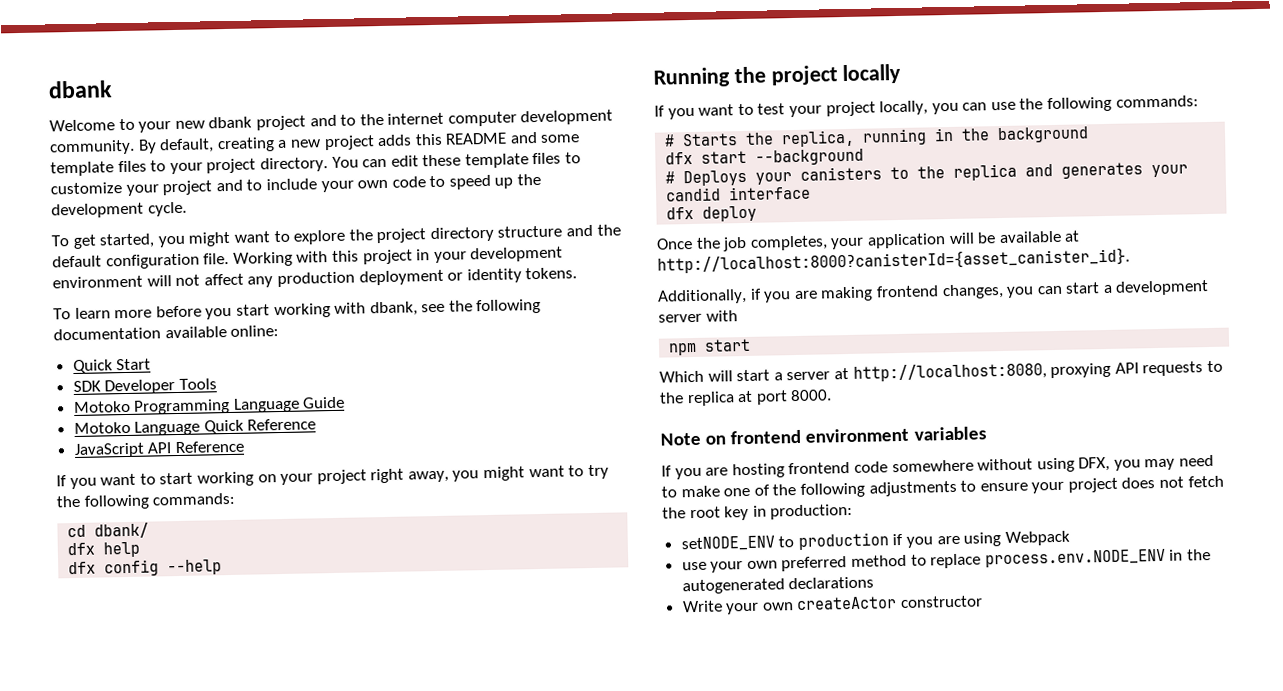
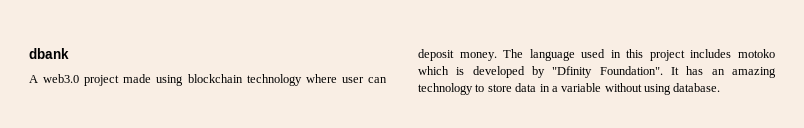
- Welcome to your new dbank project and to the internet computer development community. By default, creating a new project adds this README and some template files to your project directory. You can edit these template files to customize your project and to include your own code to speed up the development cycle.
- To get started, you might want to explore the project directory structure and the default configuration file. Working with this project in your development environment will not affect any production deployment or identity tokens.
- To learn more before you start working with dbank, see the following documentation available online:
- Quick Start
- SDK Developer Tools
- Motoko Programming Language Guide
- Motoko Language Quick Reference
- JavaScript API Reference
- If you want to start working on your project right away, you might want to try the following commands:
- cd dbank/
- dfx help
- dfx config --help
- Running the project locally
- If you want to test your project locally, you can use the following commands:
- # Starts the replica, running in the background
- dfx start --background
- # Deploys your canisters to the replica and generates your candid interface
- dfx deploy
- Once the job completes, your application will be available at http://localhost:8000?canisterId={asset_canister_id}.
- Additionally, if you are making frontend changes, you can start a development server with
- npm start
- Which will start a server at http://localhost:8080, proxying API requests to the replica at port 8000.
- Note on frontend environment variables
- If you are hosting frontend code somewhere without using DFX, you may need to make one of the following adjustments to ensure your project does not fetch the root key in production:
- setNODE_ENV to production if you are using Webpack
- use your own preferred method to replace process.env.NODE_ENV in the autogenerated declarations
- Write your own createActor constructor
+ A web3.0 project made using blockchain technology where user can deposit money. The language used in this project includes motoko which is developed by "Dfinity Foundation". It has an amazing technology to store data in a variable without using database.

